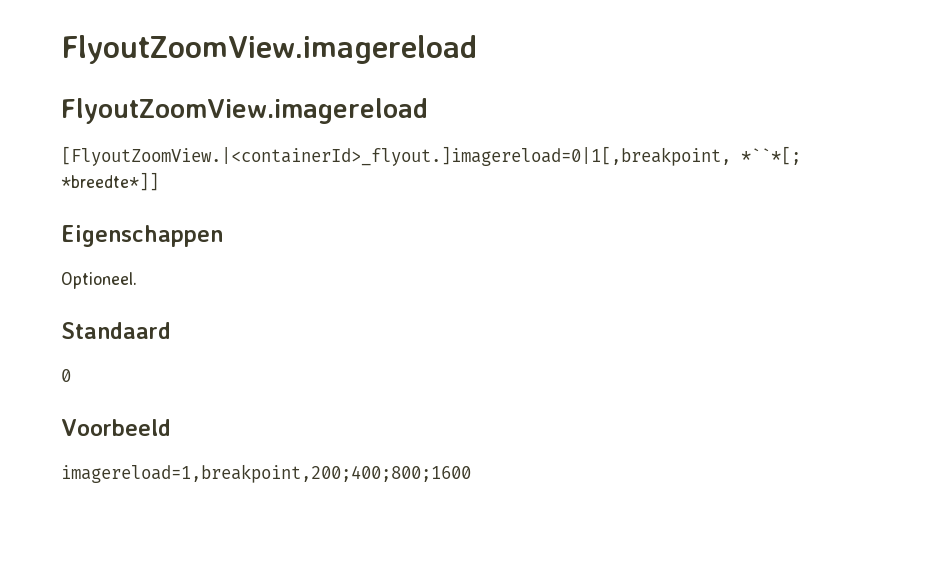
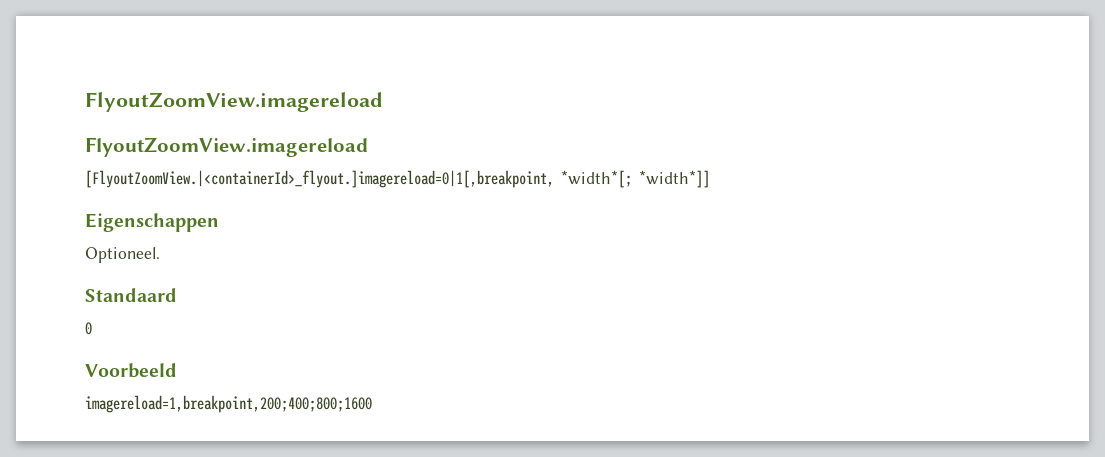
- [FlyoutZoomView.|<containerId>_flyout.]imagereload=0|1[,breakpoint, *``*[; *breedte*]]
+ [FlyoutZoomView.|<containerId>_flyout.]imagereload=0|1[,breakpoint, *width*[; *width*]]

